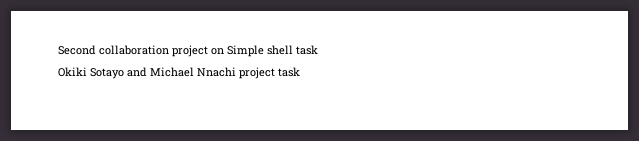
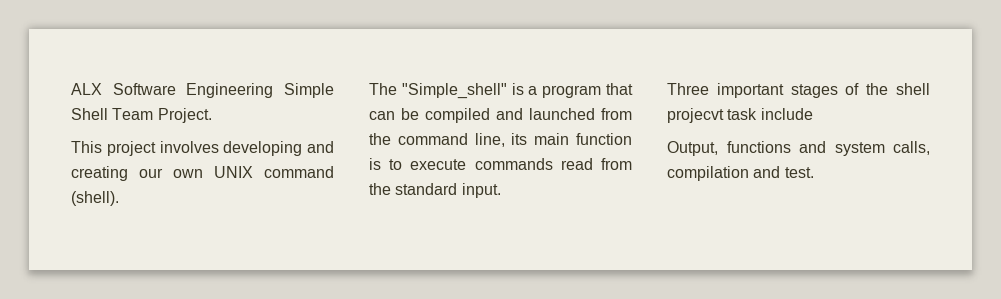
- Second collaboration project on Simple shell task
- Okiki Sotayo and Michael Nnachi project task
+ ALX Software Engineering Simple Shell Team Project.
+ This project involves developing and creating our own UNIX command (shell).
+ The "Simple_shell" is a program that can be compiled and launched from the command line, its main function is to execute commands read from the standard input.
+ Three important stages of the shell projecvt task include
+ Output, functions and system calls, compilation and test.

